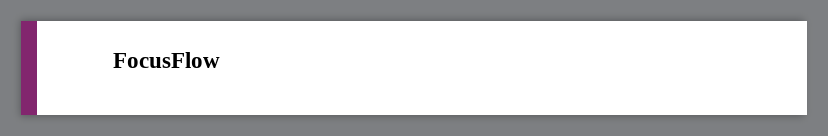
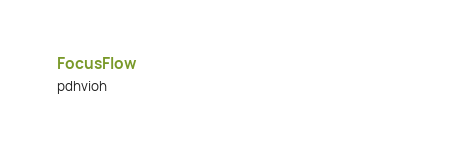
+ pdhvioh

